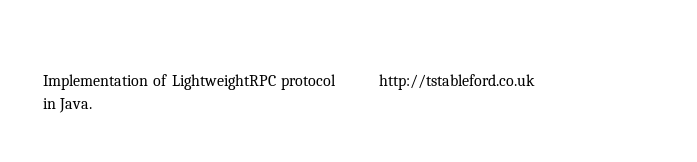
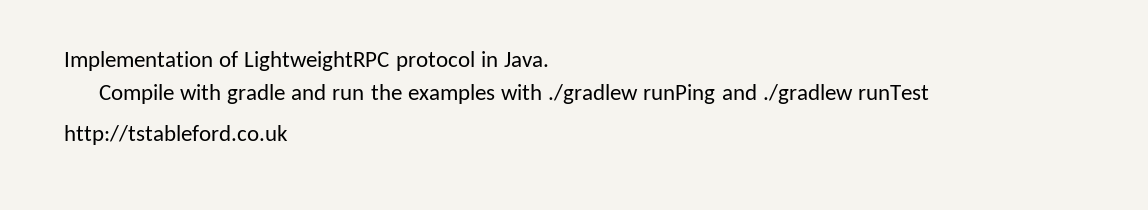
+ Compile with gradle and run the examples with ./gradlew runPing and ./gradlew runTest

